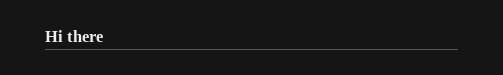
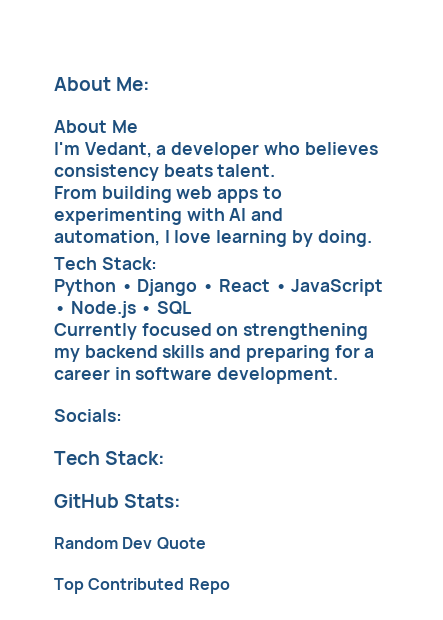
- Hi there
+ About Me:
+ About Me
+ I'm Vedant, a developer who believes consistency beats talent.
+ From building web apps to experimenting with AI and automation, I love learning by doing.
+ Tech Stack:
+ Python • Django • React • JavaScript • Node.js • SQL
+ Currently focused on strengthening my backend skills and preparing for a career in software development.
+ Socials:
+ Tech Stack:
+ GitHub Stats:
+ Random Dev Quote
+ Top Contributed Repo

